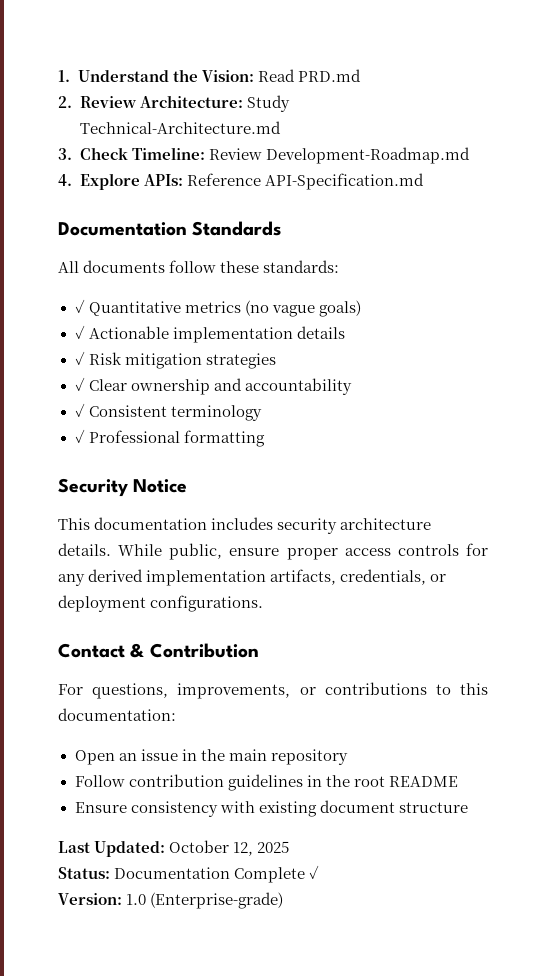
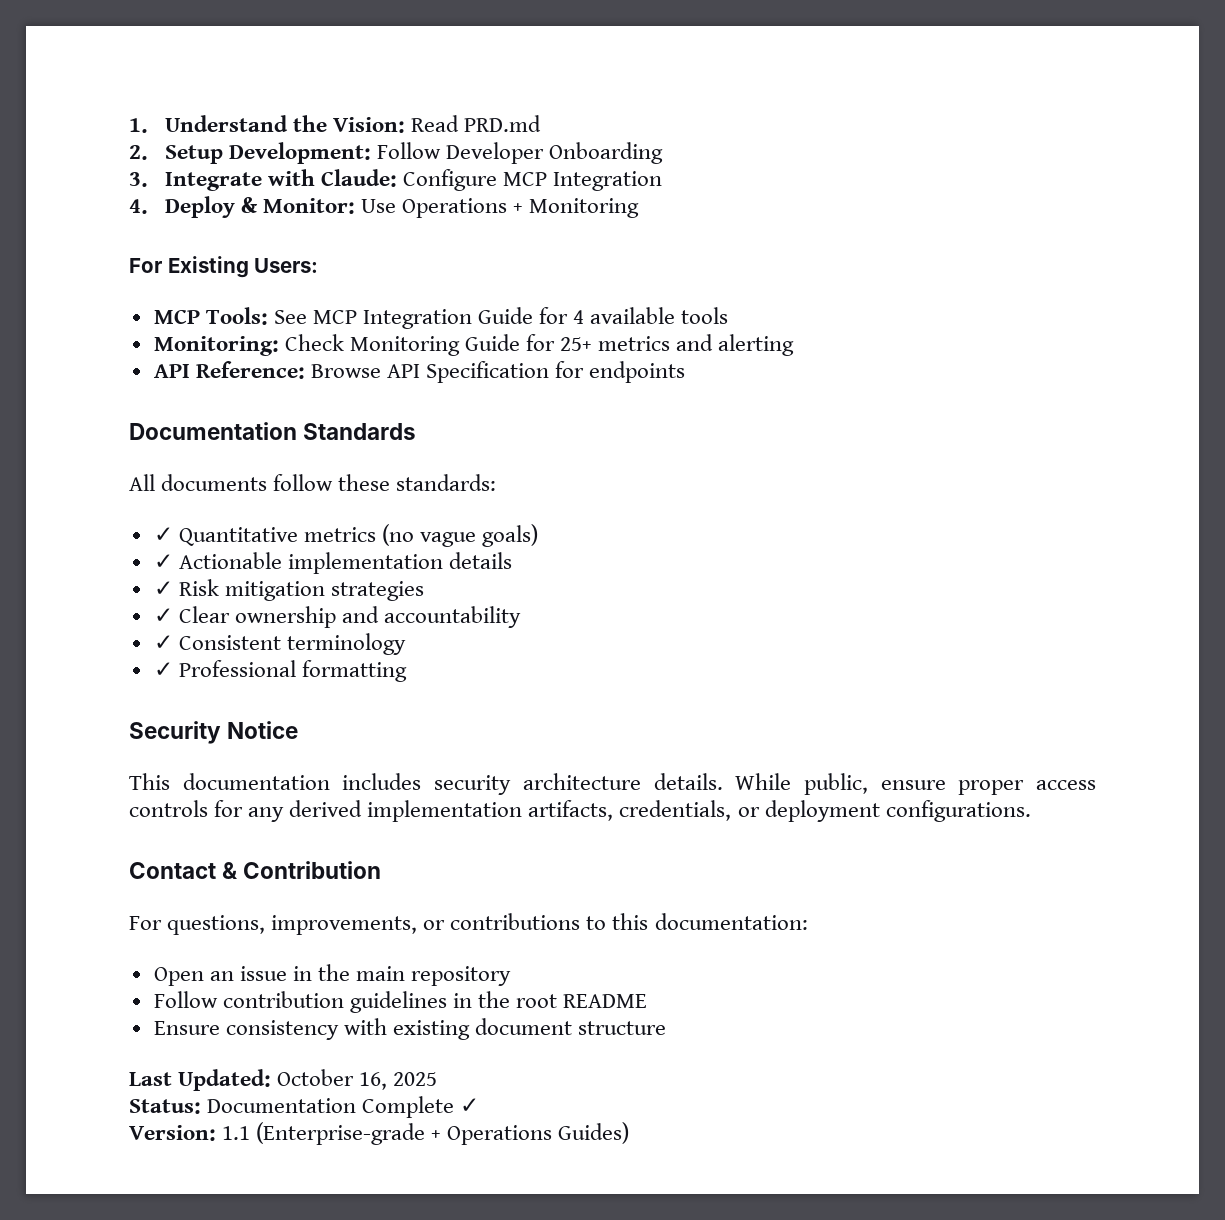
- 2. Review Architecture: Study Technical-Architecture.md
- 3. Check Timeline: Review Development-Roadmap.md
- 4. Explore APIs: Reference API-Specification.md
+ 2. Setup Development: Follow Developer Onboarding
+ 3. Integrate with Claude: Configure MCP Integration
+ 4. Deploy & Monitor: Use Operations + Monitoring
+ For Existing Users:
+ MCP Tools: See MCP Integration Guide for 4 available tools
+ Monitoring: Check Monitoring Guide for 25+ metrics and alerting
+ API Reference: Browse API Specification for endpoints
- Last Updated: October 12, 2025
+ Last Updated: October 16, 2025
- Version: 1.0 (Enterprise-grade)
+ Version: 1.1 (Enterprise-grade + Operations Guides)

